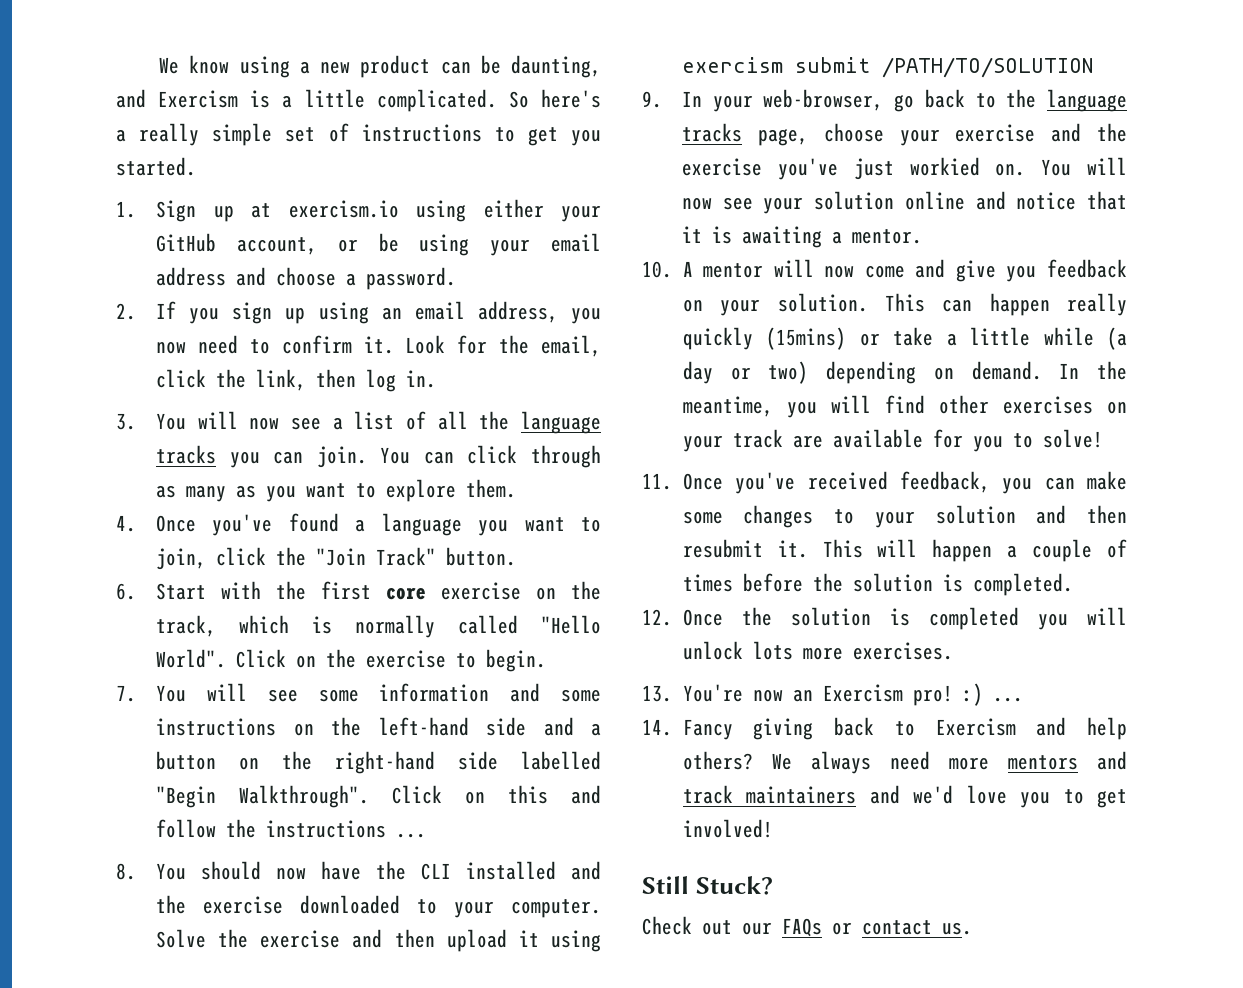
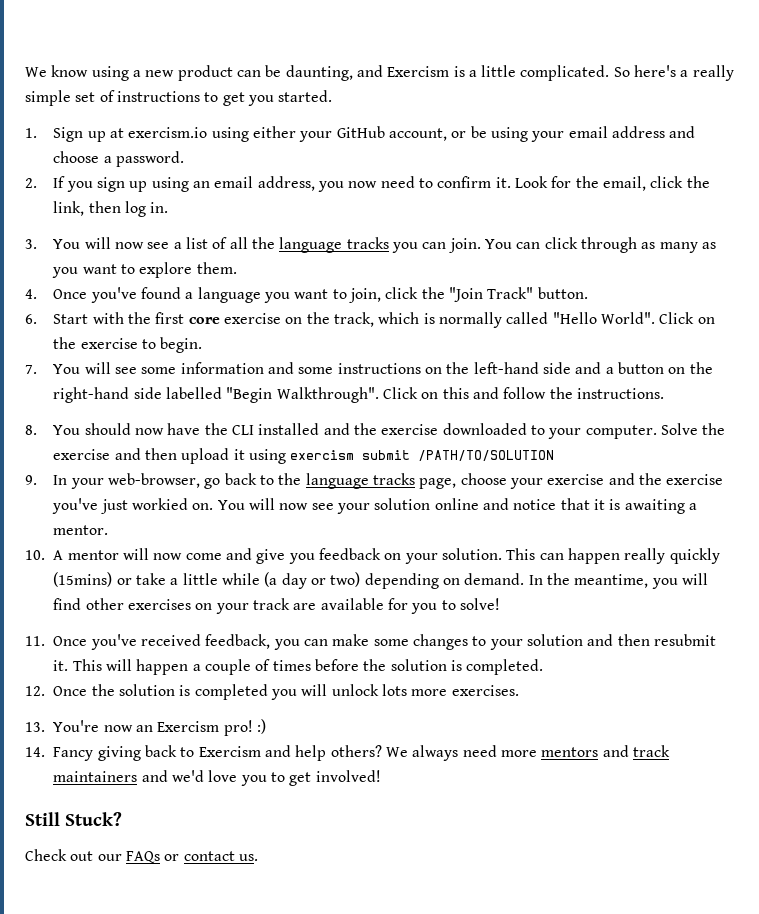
- Click on this and follow the instructions ...
+ Click on this and follow the instructions.
- 13. You're now an Exercism pro! :) ...
+ 13. You're now an Exercism pro! :)

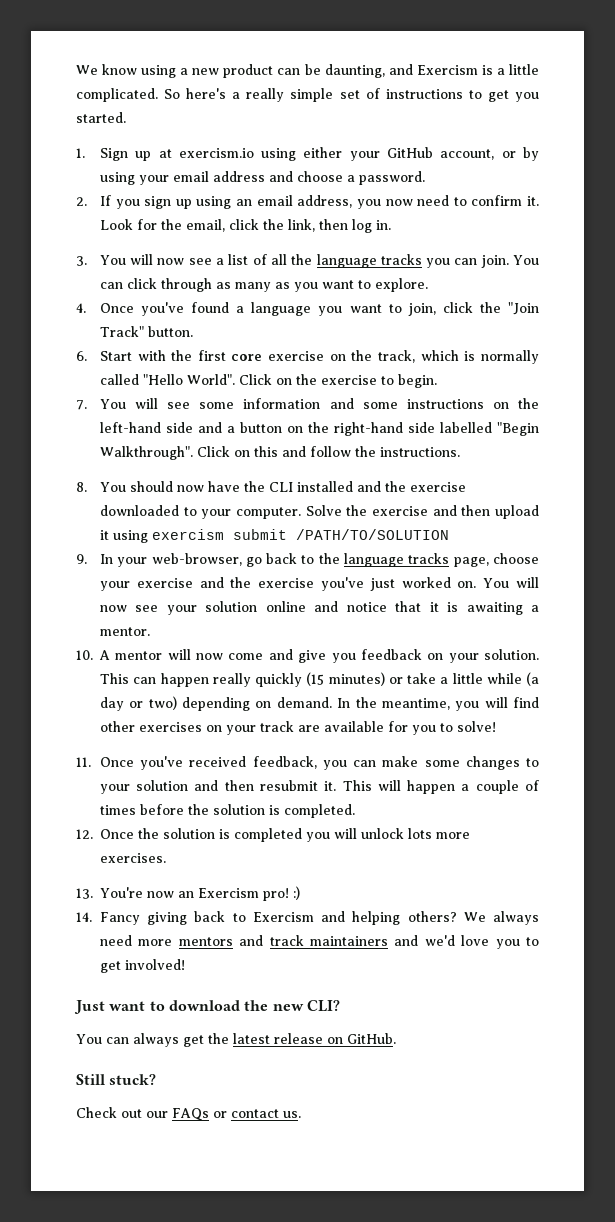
- 1. Sign up at exercism.io using either your GitHub account, or be using your email address and choose a password.
+ 1. Sign up at exercism.io using either your GitHub account, or by using your email address and choose a password.
- You can click through as many as you want to explore them.
+ You can click through as many as you want to explore.
- 9. In your web-browser, go back to the language tracks page, choose your exercise and the exercise you've just workied on.
+ 9. In your web-browser, go back to the language tracks page, choose your exercise and the exercise you've just worked on.
- This can happen really quickly (15mins) or take a little while (a day or two) depending on demand.
+ This can happen really quickly (15 minutes) or take a little while (a day or two) depending on demand.
- 14. Fancy giving back to Exercism and help others?
+ 14. Fancy giving back to Exercism and helping others?
+ Just want to download the new CLI?
+ You can always get the latest release on GitHub.
- Still Stuck?
+ Still stuck?

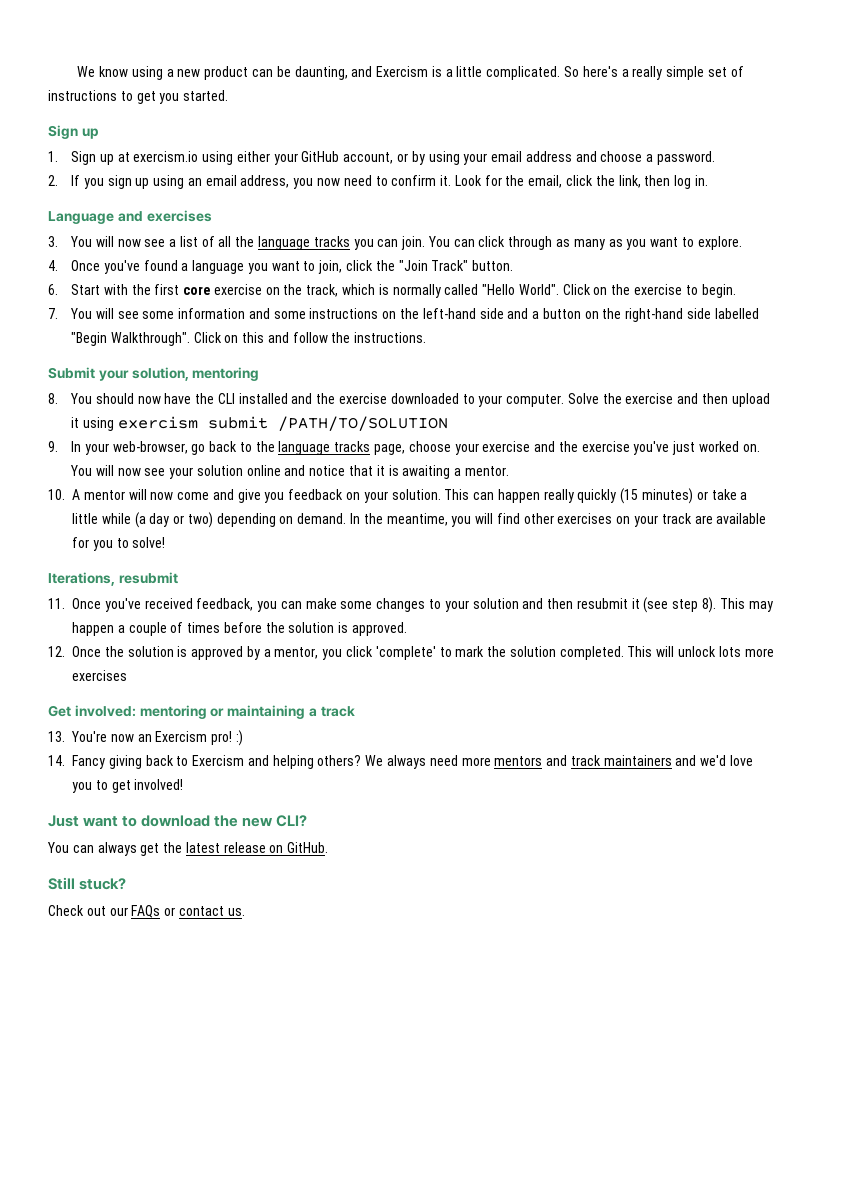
  So here's a really simple set of instructions to get you started.
+ Sign up
+ Language and exercises
+ Submit your solution, mentoring
+ Iterations, resubmit
- 11. Once you've received feedback, you can make some changes to your solution and then resubmit it. This will happen a couple of times before the solution is completed.
+ 11. Once you've received feedback, you can make some changes to your solution and then resubmit it (see step 8). This may happen a couple of times before the solution is approved.
- 12. Once the solution is completed you will unlock lots more exercises.
+ 12. Once the solution is approved by a mentor, you click 'complete' to mark the solution completed. This will unlock lots more exercises
+ Get involved: mentoring or maintaining a track

